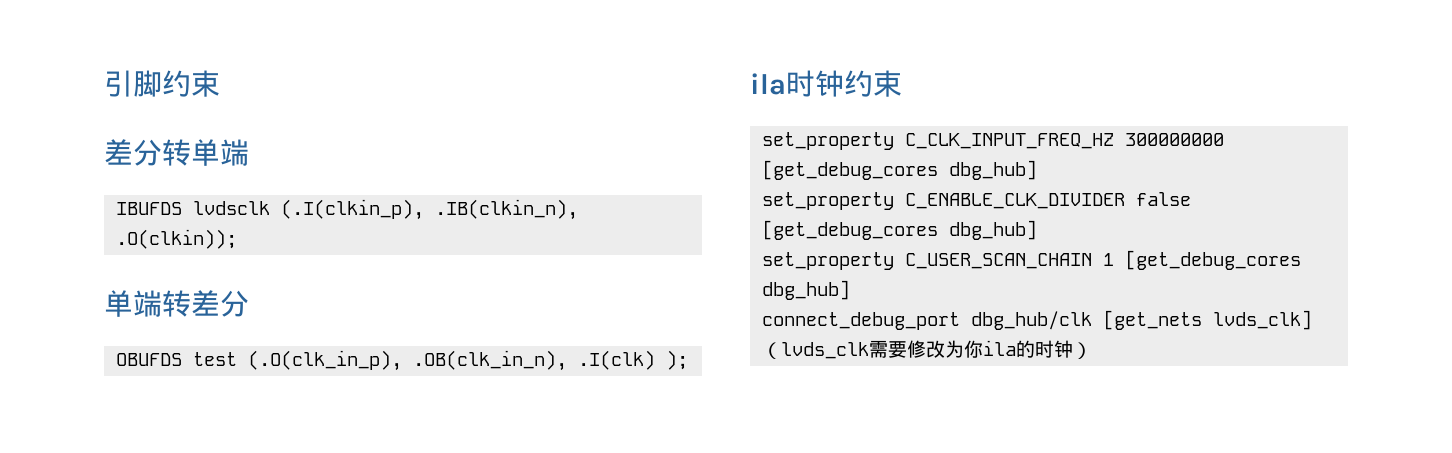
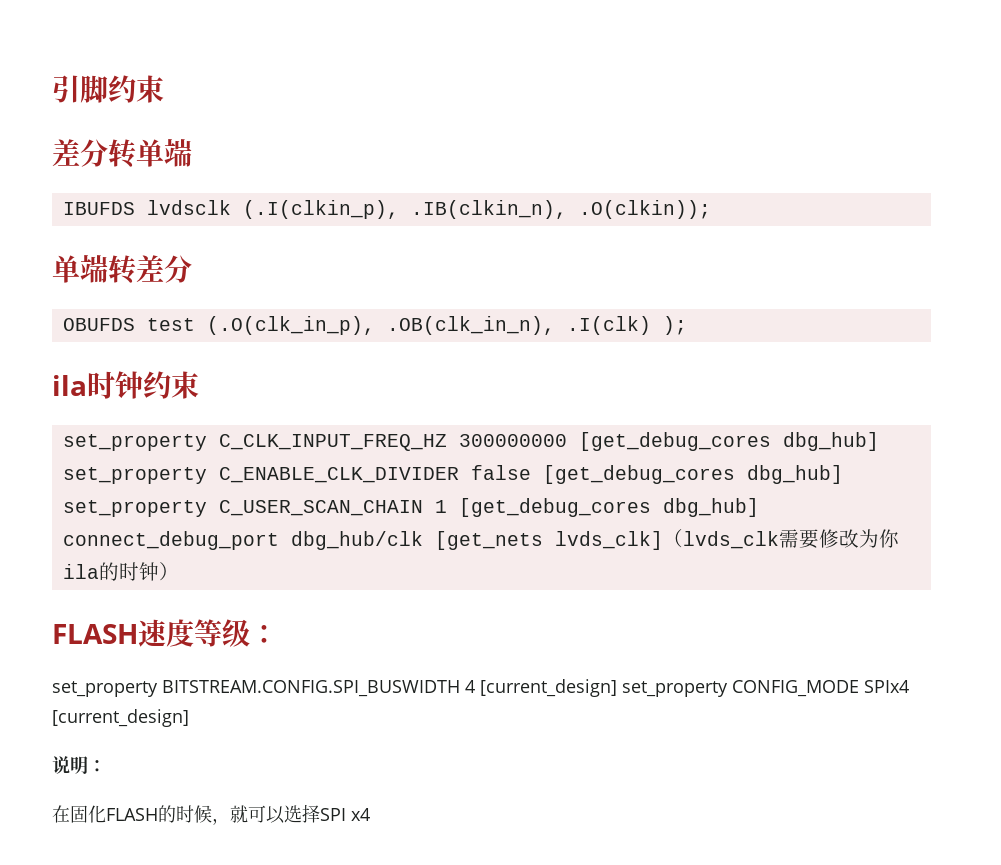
+ FLASH速度等级：
+ set_property BITSTREAM.CONFIG.SPI_BUSWIDTH 4 [current_design] set_property CONFIG_MODE SPIx4 [current_design]
+ 说明：
+ 在固化FLASH的时候，就可以选择SPI x4

